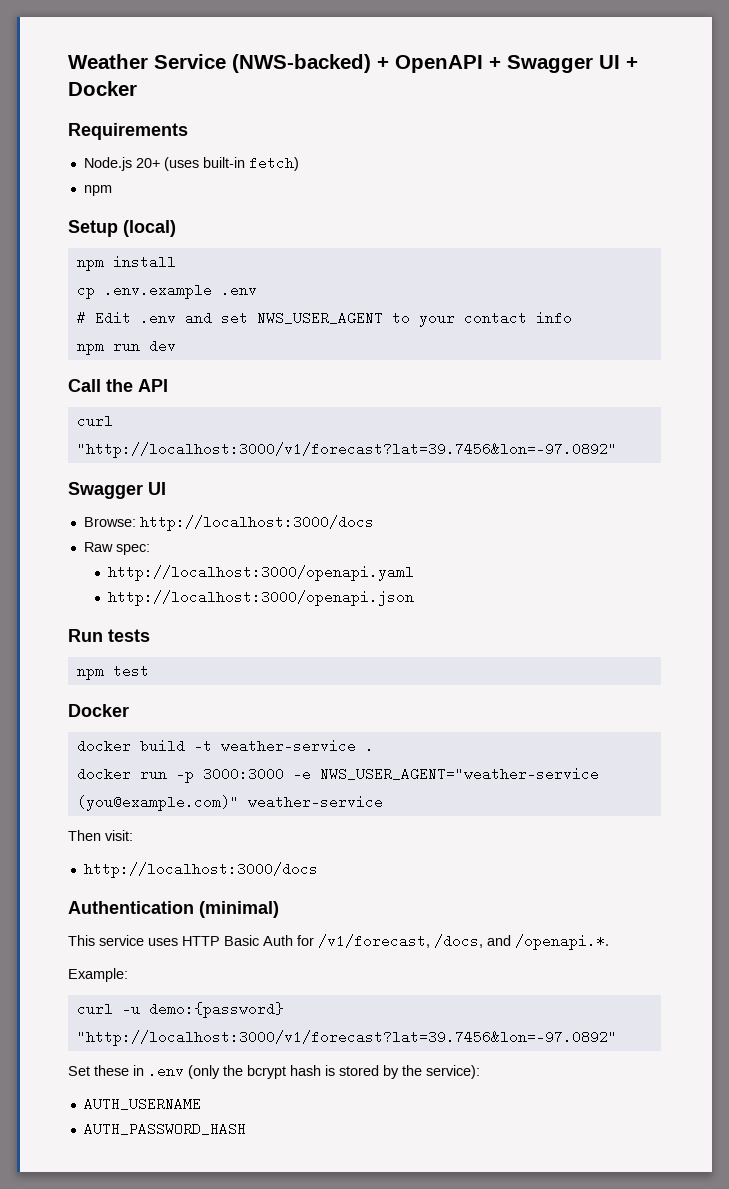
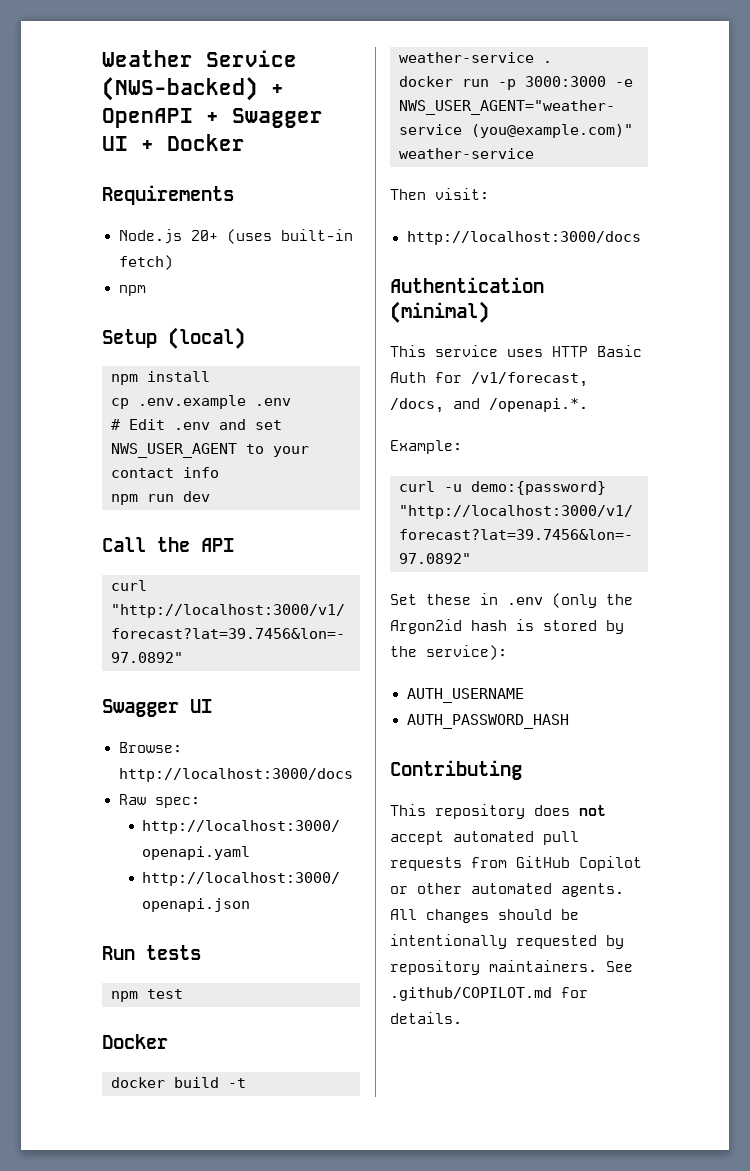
- Set these in .env (only the bcrypt hash is stored by the service):
+ Set these in .env (only the Argon2id hash is stored by the service):
+ Contributing
+ This repository does not accept automated pull requests from GitHub Copilot or other automated agents. All changes should be intentionally requested by repository maintainers. See .github/COPILOT.md for details.

